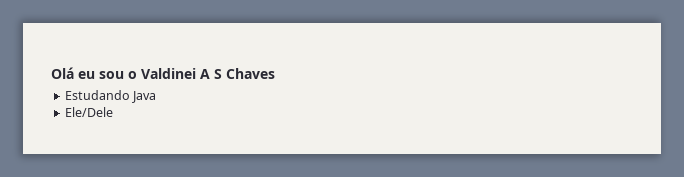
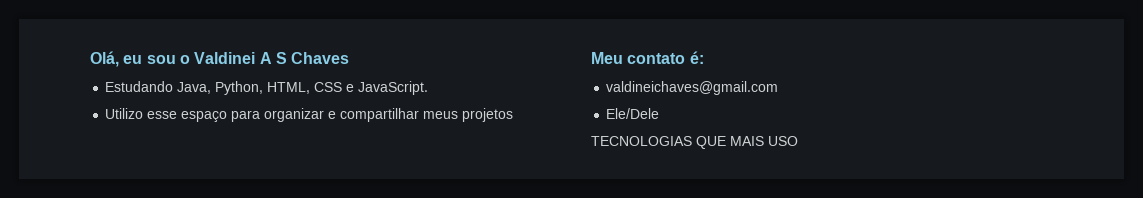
- Olá eu sou o Valdinei A S Chaves
+ Olá, eu sou o Valdinei A S Chaves
- Estudando Java
+ Estudando Java, Python, HTML, CSS e JavaScript.
+ Utilizo esse espaço para organizar e compartilhar meus projetos
+ Meu contato é:
+ valdineichaves@gmail.com
  Ele/Dele
+ TECNOLOGIAS QUE MAIS USO

